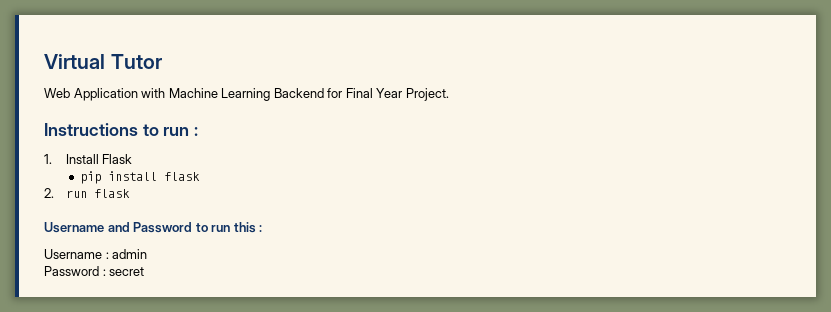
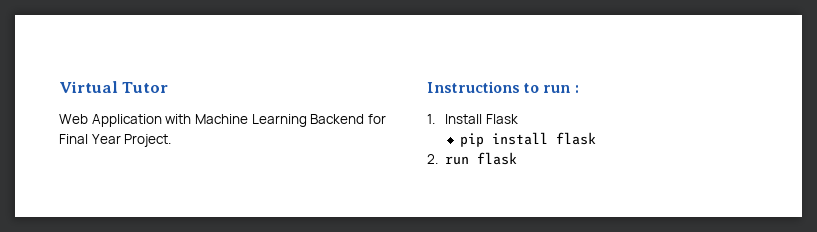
- Username and Password to run this :
- Username : admin
- Password : secret

